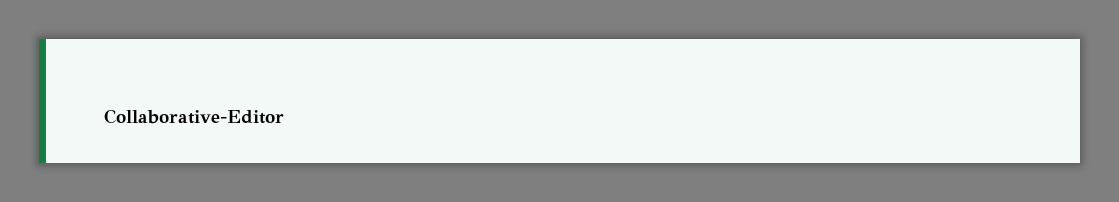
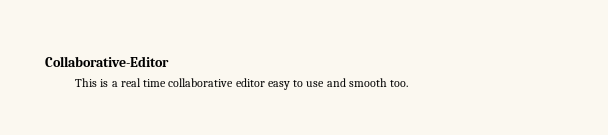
+ This is a real time collaborative editor easy to use and smooth too.

